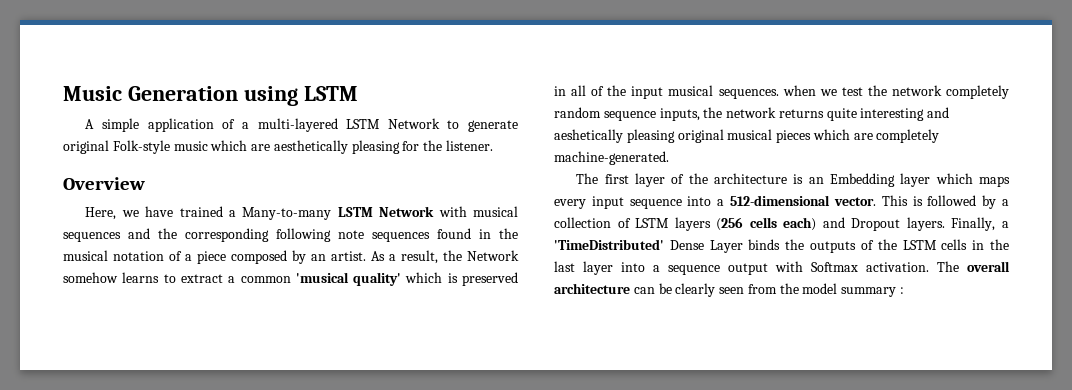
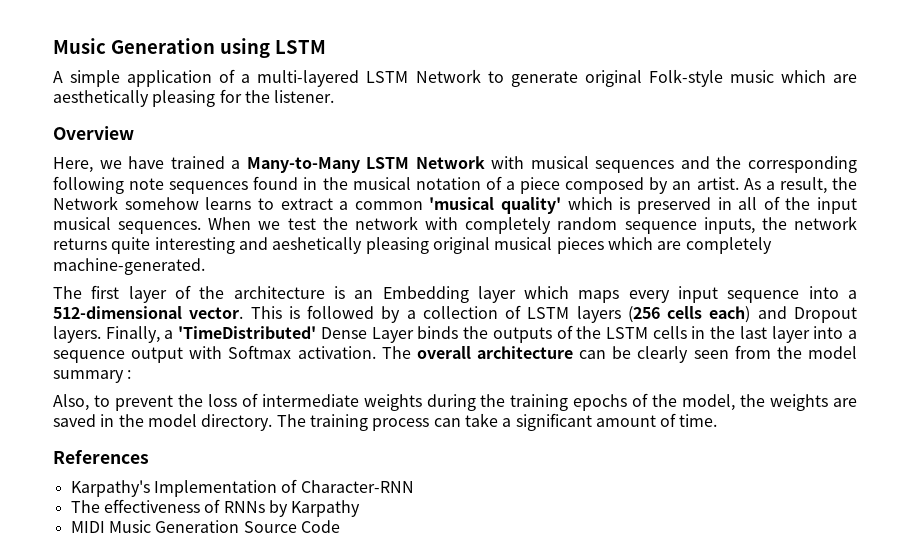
- Here, we have trained a Many-to-many LSTM Network with musical sequences and the corresponding following note sequences found in the musical notation of a piece composed by an artist.
+ Here, we have trained a Many-to-Many LSTM Network with musical sequences and the corresponding following note sequences found in the musical notation of a piece composed by an artist.
- As a result, the Network somehow learns to extract a common 'musical quality' which is preserved in all of the input musical sequences. when we test the network completely random sequence inputs, the network returns quite interesting and aeshetically pleasing original musical pieces which are completely machine-generated.
+ As a result, the Network somehow learns to extract a common 'musical quality' which is preserved in all of the input musical sequences. When we test the network with completely random sequence inputs, the network returns quite interesting and aeshetically pleasing original musical pieces which are completely machine-generated.
+ Also, to prevent the loss of intermediate weights during the training epochs of the model, the weights are saved in the model directory. The training process can take a significant amount of time.
+ References
+ Karpathy's Implementation of Character-RNN
+ The effectiveness of RNNs by Karpathy
+ MIDI Music Generation Source Code

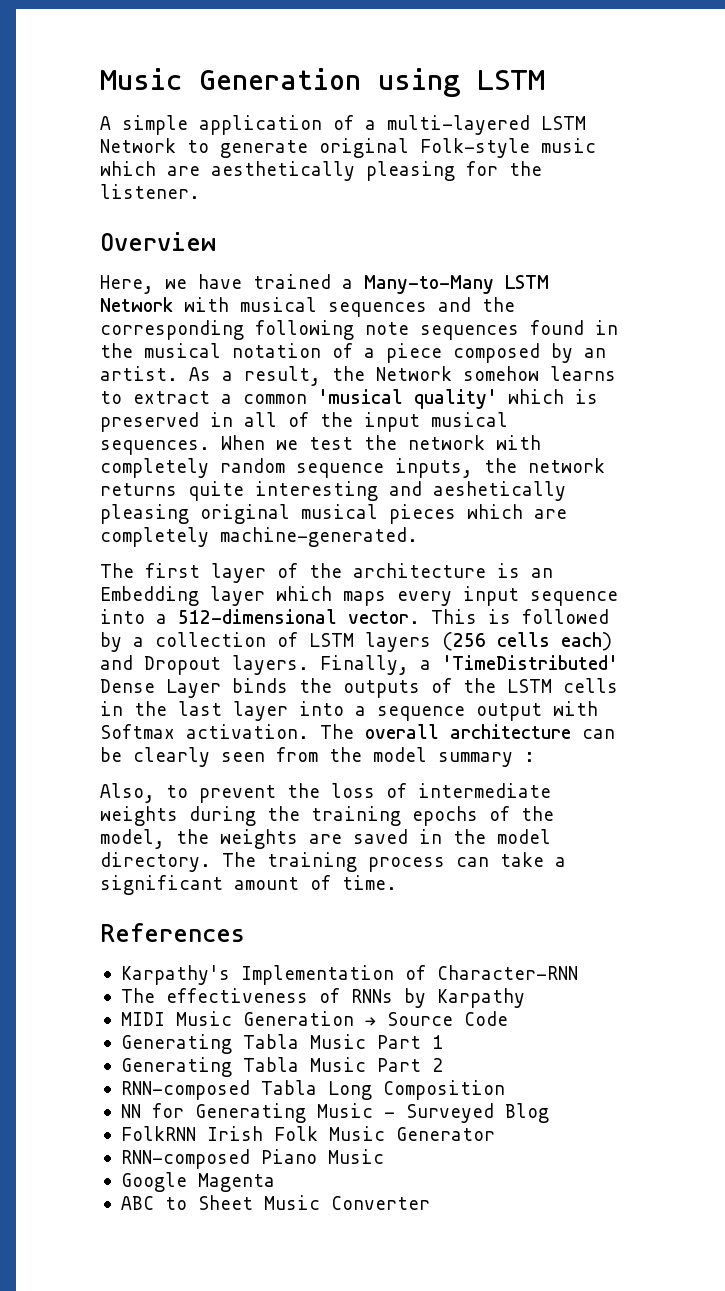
- MIDI Music Generation Source Code
+ MIDI Music Generation → Source Code
+ Generating Tabla Music Part 1
+ Generating Tabla Music Part 2
+ RNN-composed Tabla Long Composition
+ NN for Generating Music - Surveyed Blog
+ FolkRNN Irish Folk Music Generator
+ RNN-composed Piano Music
+ Google Magenta
+ ABC to Sheet Music Converter

